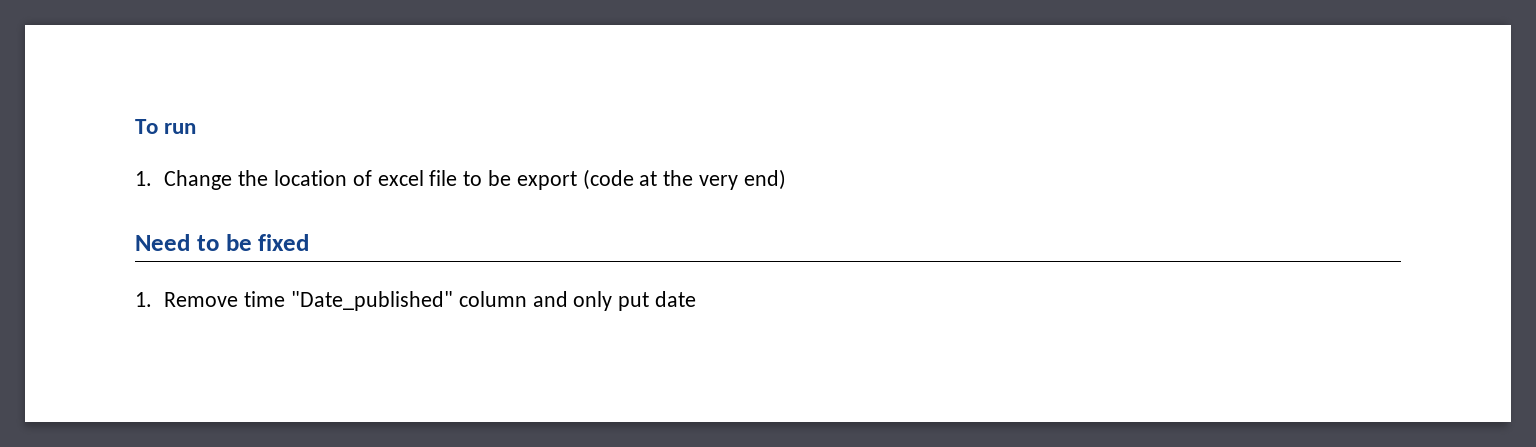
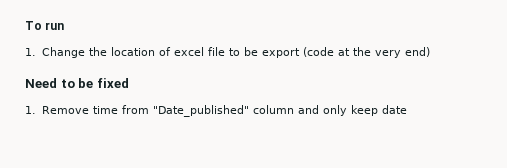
- 1. Remove time "Date_published" column and only put date
+ 1. Remove time from "Date_published" column and only keep date

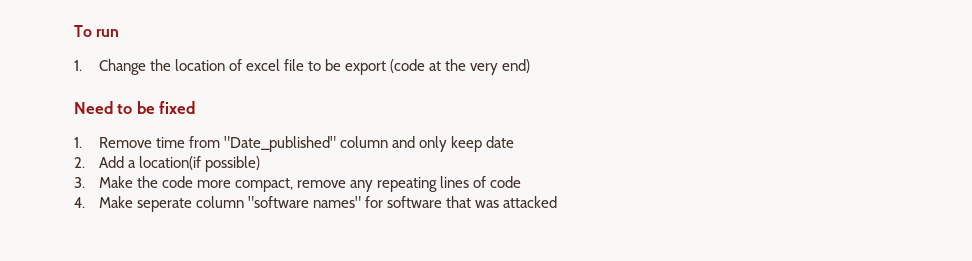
+ 2. Add a location(if possible)
+ 3. Make the code more compact, remove any repeating lines of code
+ 4. Make seperate column "software names" for software that was attacked

